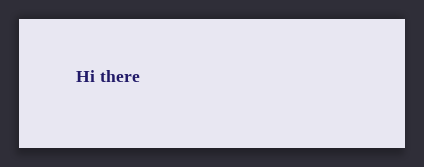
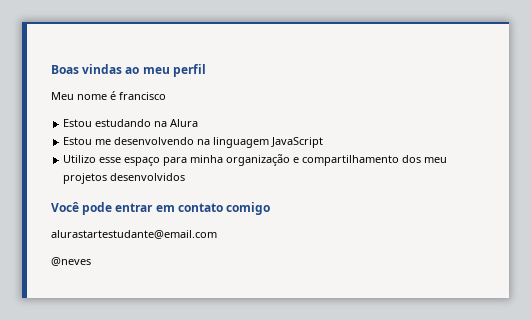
- Hi there
+ Boas vindas ao meu perfil
+ Meu nome é francisco
+ Estou estudando na Alura
+ Estou me desenvolvendo na linguagem JavaScript
+ Utilizo esse espaço para minha organização e compartilhamento dos meu projetos desenvolvidos
+ Você pode entrar em contato comigo
+ alurastartestudante@email.com
+ @neves

